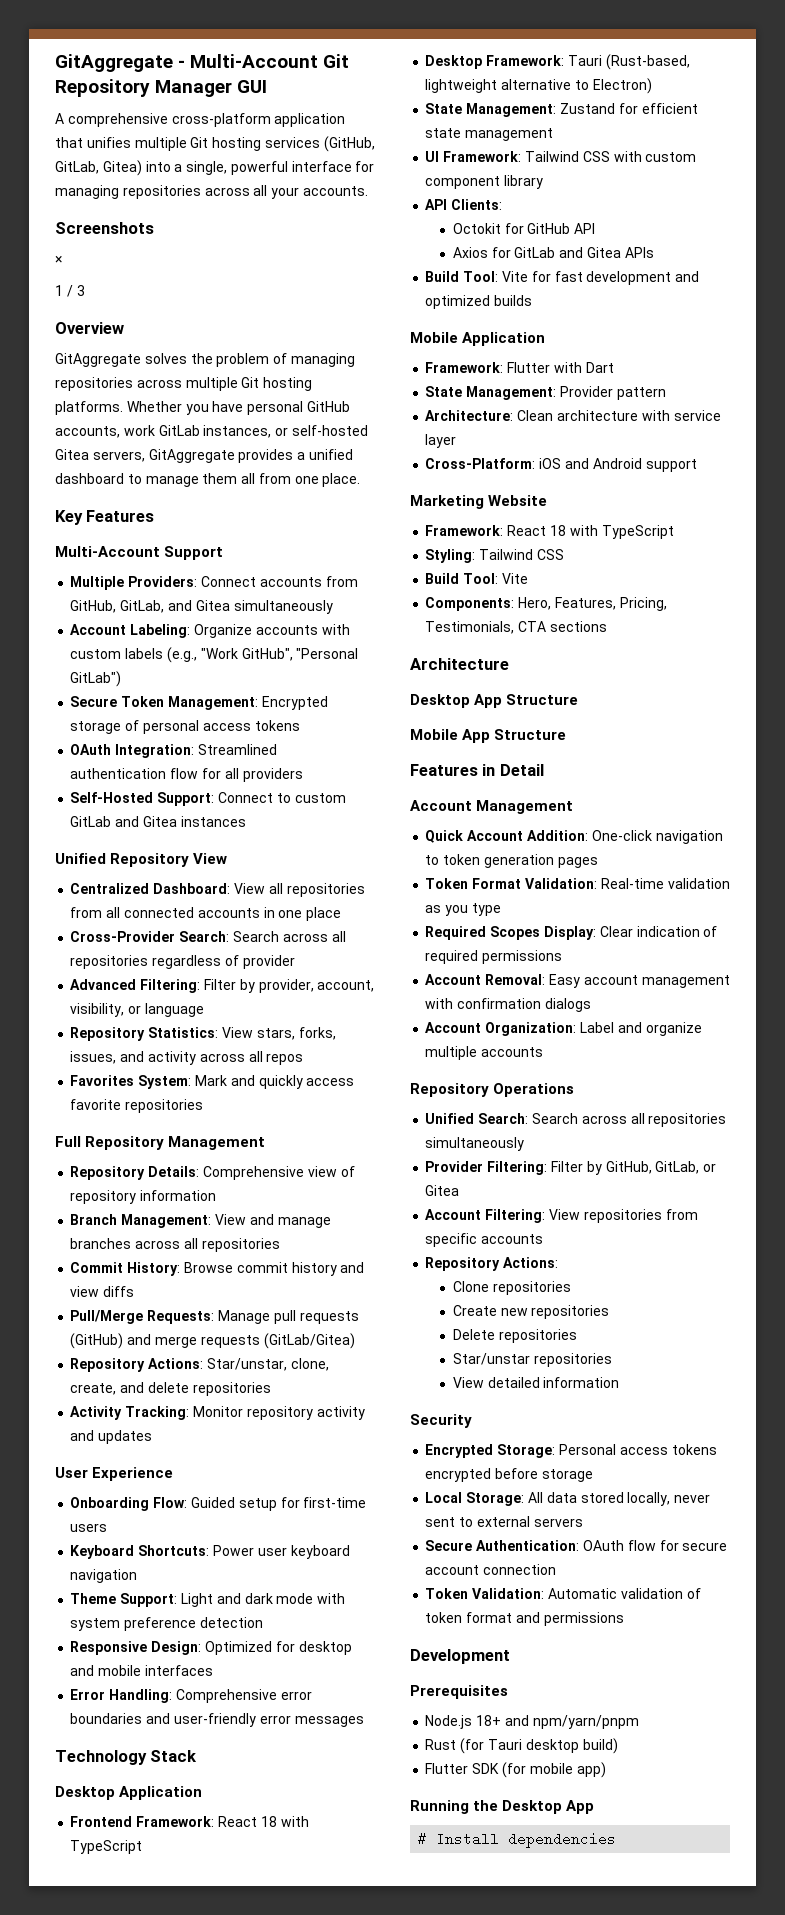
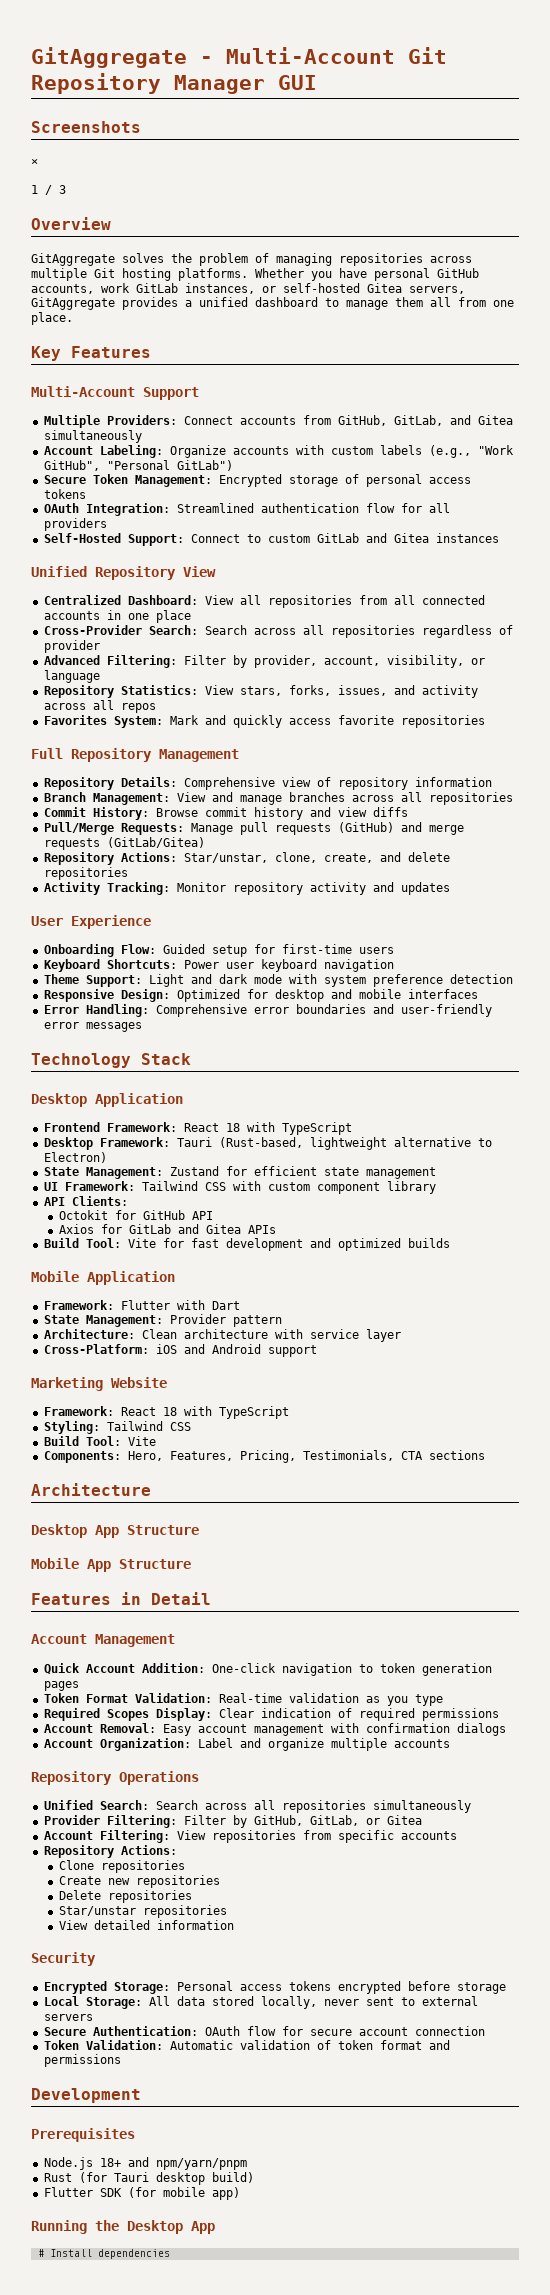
- A comprehensive cross-platform application that unifies multiple Git hosting services (GitHub, GitLab, Gitea) into a single, powerful interface for managing repositories across all your accounts.

